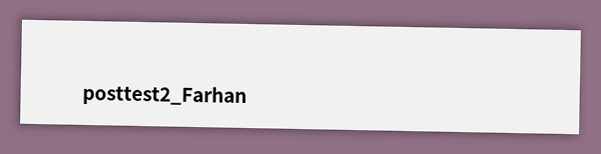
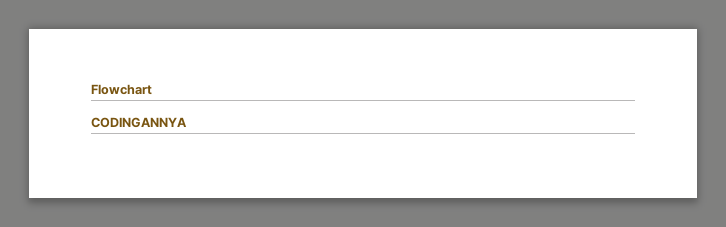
- posttest2_Farhan
+ Flowchart
+ CODINGANNYA

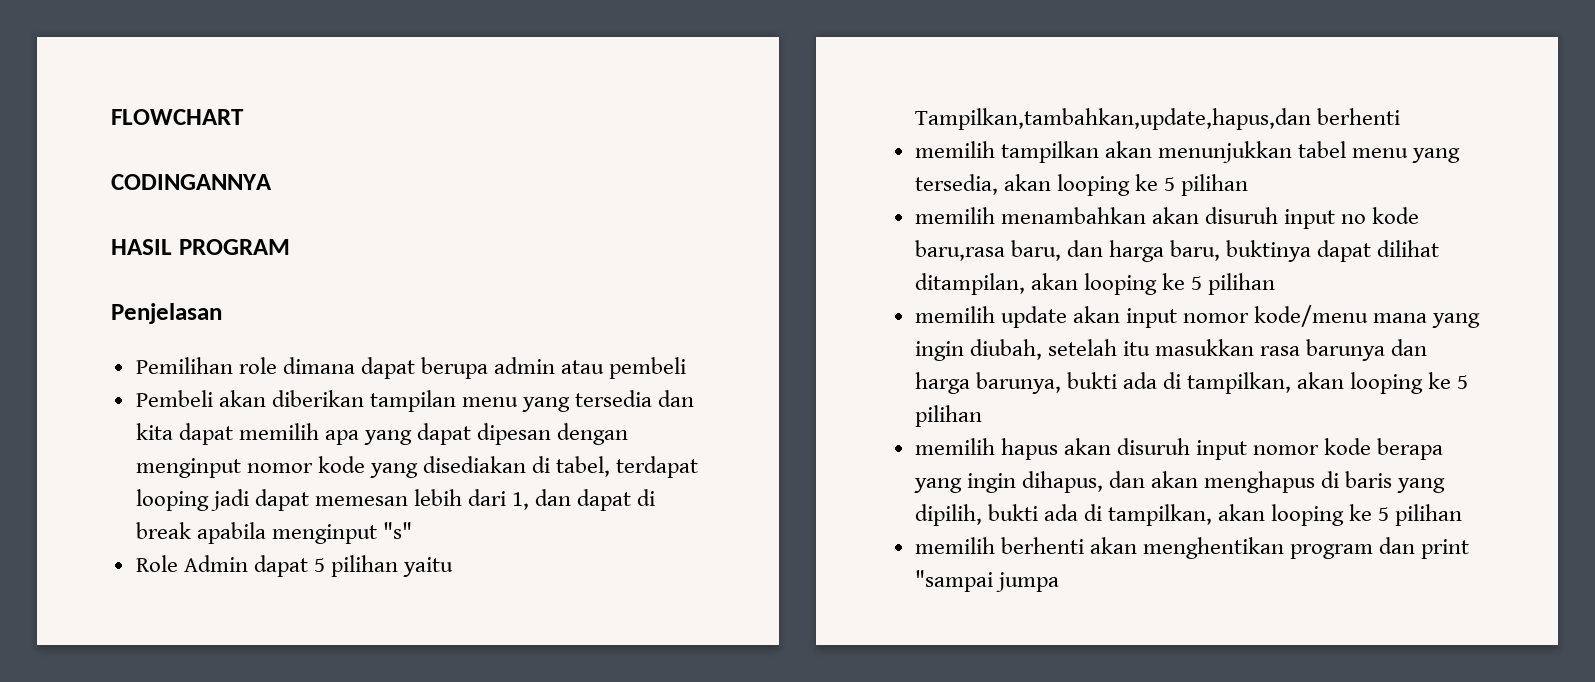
- Flowchart
+ FLOWCHART
+ HASIL PROGRAM
+ Penjelasan
+ Pemilihan role dimana dapat berupa admin atau pembeli
+ Pembeli akan diberikan tampilan menu yang tersedia dan kita dapat memilih apa yang dapat dipesan dengan menginput nomor kode yang disediakan di tabel, terdapat looping jadi dapat memesan lebih dari 1, dan dapat di break apabila menginput "s"
+ Role Admin dapat 5 pilihan yaitu Tampilkan,tambahkan,update,hapus,dan berhenti
+ memilih tampilkan akan menunjukkan tabel menu yang tersedia, akan looping ke 5 pilihan
+ memilih menambahkan akan disuruh input no kode baru,rasa baru, dan harga baru, buktinya dapat dilihat ditampilan, akan looping ke 5 pilihan
+ memilih update akan input nomor kode/menu mana yang ingin diubah, setelah itu masukkan rasa barunya dan harga barunya, bukti ada di tampilkan, akan looping ke 5 pilihan
+ memilih hapus akan disuruh input nomor kode berapa yang ingin dihapus, dan akan menghapus di baris yang dipilih, bukti ada di tampilkan, akan looping ke 5 pilihan
+ memilih berhenti akan menghentikan program dan print "sampai jumpa

